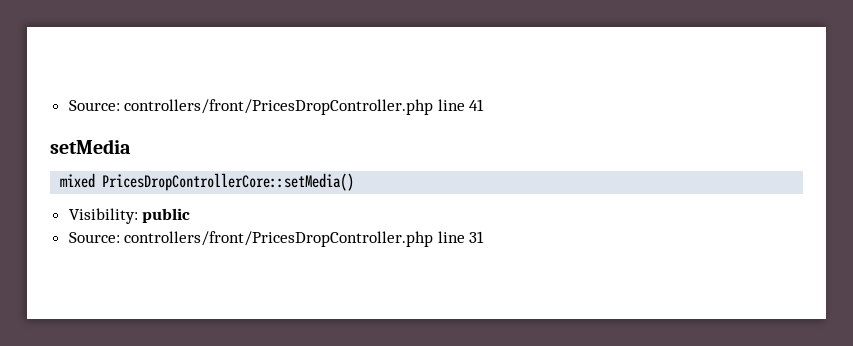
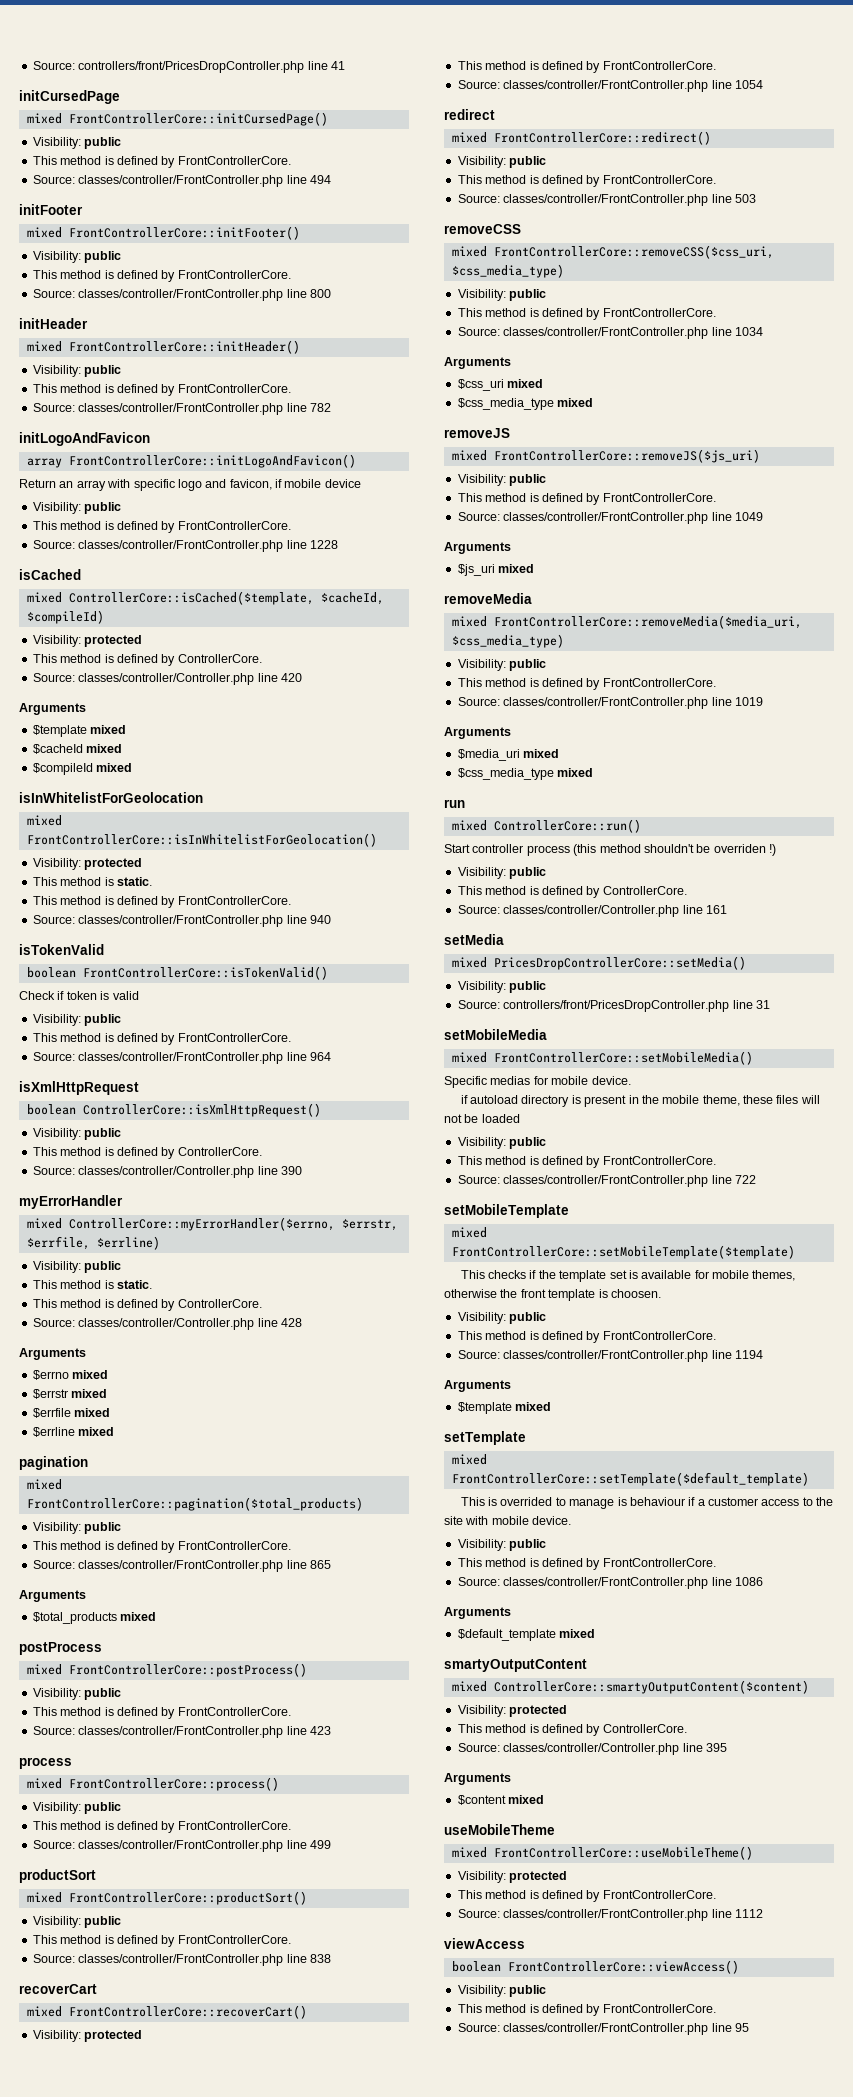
+ initCursedPage
+ mixed FrontControllerCore::initCursedPage()
+ Visibility: public
+ This method is defined by FrontControllerCore.
+ Source: classes/controller/FrontController.php line 494
+ initFooter
+ mixed FrontControllerCore::initFooter()
+ Visibility: public
+ This method is defined by FrontControllerCore.
+ Source: classes/controller/FrontController.php line 800
+ initHeader
+ mixed FrontControllerCore::initHeader()
+ Visibility: public
+ This method is defined by FrontControllerCore.
+ Source: classes/controller/FrontController.php line 782
+ initLogoAndFavicon
+ array FrontControllerCore::initLogoAndFavicon()
+ Return an array with specific logo and favicon, if mobile device
+ Visibility: public
+ This method is defined by FrontControllerCore.
+ Source: classes/controller/FrontController.php line 1228
+ isCached
+ mixed ControllerCore::isCached($template, $cacheId, $compileId)
+ Visibility: protected
+ This method is defined by ControllerCore.
+ Source: classes/controller/Controller.php line 420
+ Arguments
+ $template mixed
+ $cacheId mixed
+ $compileId mixed
+ isInWhitelistForGeolocation
+ mixed FrontControllerCore::isInWhitelistForGeolocation()
+ Visibility: protected
+ This method is static.
+ This method is defined by FrontControllerCore.
+ Source: classes/controller/FrontController.php line 940
+ isTokenValid
+ boolean FrontControllerCore::isTokenValid()
+ Check if token is valid
+ Visibility: public
+ This method is defined by FrontControllerCore.
+ Source: classes/controller/FrontController.php line 964
+ isXmlHttpRequest
+ boolean ControllerCore::isXmlHttpRequest()
+ Visibility: public
+ This method is defined by ControllerCore.
+ Source: classes/controller/Controller.php line 390
+ myErrorHandler
+ mixed ControllerCore::myErrorHandler($errno, $errstr, $errfile, $errline)
+ Visibility: public
+ This method is static.
+ This method is defined by ControllerCore.
+ Source: classes/controller/Controller.php line 428
+ Arguments
+ $errno mixed
+ $errstr mixed
+ $errfile mixed
+ $errline mixed
+ pagination
+ mixed FrontControllerCore::pagination($total_products)
+ Visibility: public
+ This method is defined by FrontControllerCore.
+ Source: classes/controller/FrontController.php line 865
+ Arguments
+ $total_products mixed
+ postProcess
+ mixed FrontControllerCore::postProcess()
+ Visibility: public
+ This method is defined by FrontControllerCore.
+ Source: classes/controller/FrontController.php line 423
+ process
+ mixed FrontControllerCore::process()
+ Visibility: public
+ This method is defined by FrontControllerCore.
+ Source: classes/controller/FrontController.php line 499
+ productSort
+ mixed FrontControllerCore::productSort()
+ Visibility: public
+ This method is defined by FrontControllerCore.
+ Source: classes/controller/FrontController.php line 838
+ recoverCart
+ mixed FrontControllerCore::recoverCart()
+ Visibility: protected
+ This method is defined by FrontControllerCore.
+ Source: classes/controller/FrontController.php line 1054
+ redirect
+ mixed FrontControllerCore::redirect()
+ Visibility: public
+ This method is defined by FrontControllerCore.
+ Source: classes/controller/FrontController.php line 503
+ removeCSS
+ mixed FrontControllerCore::removeCSS($css_uri, $css_media_type)
+ Visibility: public
+ This method is defined by FrontControllerCore.
+ Source: classes/controller/FrontController.php line 1034
+ Arguments
+ $css_uri mixed
+ $css_media_type mixed
+ removeJS
+ mixed FrontControllerCore::removeJS($js_uri)
+ Visibility: public
+ This method is defined by FrontControllerCore.
+ Source: classes/controller/FrontController.php line 1049
+ Arguments
+ $js_uri mixed
+ removeMedia
+ mixed FrontControllerCore::removeMedia($media_uri, $css_media_type)
+ Visibility: public
+ This method is defined by FrontControllerCore.
+ Source: classes/controller/FrontController.php line 1019
+ Arguments
+ $media_uri mixed
+ $css_media_type mixed
+ run
+ mixed ControllerCore::run()
+ Start controller process (this method shouldn't be overriden !)
+ Visibility: public
+ This method is defined by ControllerCore.
+ Source: classes/controller/Controller.php line 161
+ setMobileMedia
+ mixed FrontControllerCore::setMobileMedia()
+ Specific medias for mobile device.
+ if autoload directory is present in the mobile theme, these files will not be loaded
+ Visibility: public
+ This method is defined by FrontControllerCore.
+ Source: classes/controller/FrontController.php line 722
+ setMobileTemplate
+ mixed FrontControllerCore::setMobileTemplate($template)
+ This checks if the template set is available for mobile themes, otherwise the front template is choosen.
+ Visibility: public
+ This method is defined by FrontControllerCore.
+ Source: classes/controller/FrontController.php line 1194
+ Arguments
+ $template mixed
+ setTemplate
+ mixed FrontControllerCore::setTemplate($default_template)
+ This is overrided to manage is behaviour if a customer access to the site with mobile device.
+ Visibility: public
+ This method is defined by FrontControllerCore.
+ Source: classes/controller/FrontController.php line 1086
+ Arguments
+ $default_template mixed
+ smartyOutputContent
+ mixed ControllerCore::smartyOutputContent($content)
+ Visibility: protected
+ This method is defined by ControllerCore.
+ Source: classes/controller/Controller.php line 395
+ Arguments
+ $content mixed
+ useMobileTheme
+ mixed FrontControllerCore::useMobileTheme()
+ Visibility: protected
+ This method is defined by FrontControllerCore.
+ Source: classes/controller/FrontController.php line 1112
+ viewAccess
+ boolean FrontControllerCore::viewAccess()
+ Visibility: public
+ This method is defined by FrontControllerCore.
+ Source: classes/controller/FrontController.php line 95

